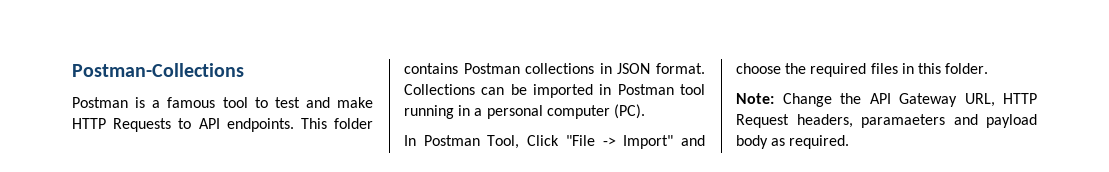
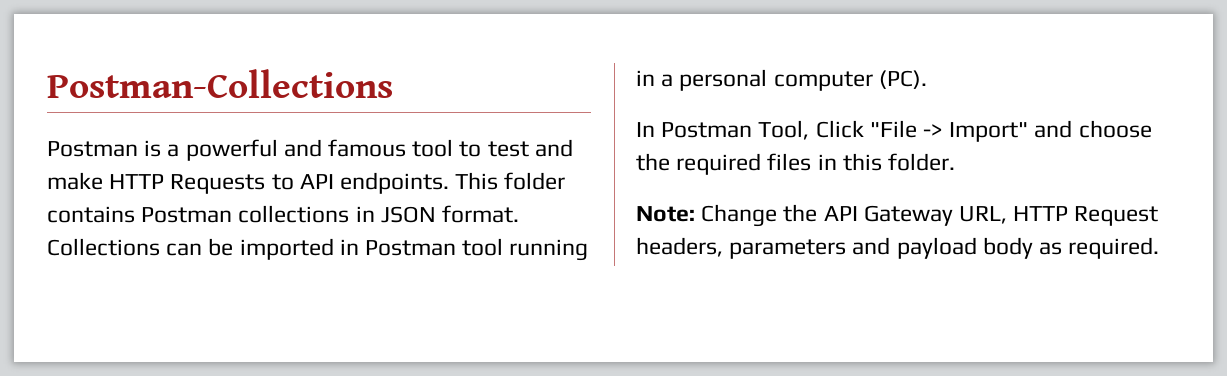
- Postman is a famous tool to test and make HTTP Requests to API endpoints.
+ Postman is a powerful and famous tool to test and make HTTP Requests to API endpoints.
- Note: Change the API Gateway URL, HTTP Request headers, paramaeters and payload body as required.
+ Note: Change the API Gateway URL, HTTP Request headers, parameters and payload body as required.

